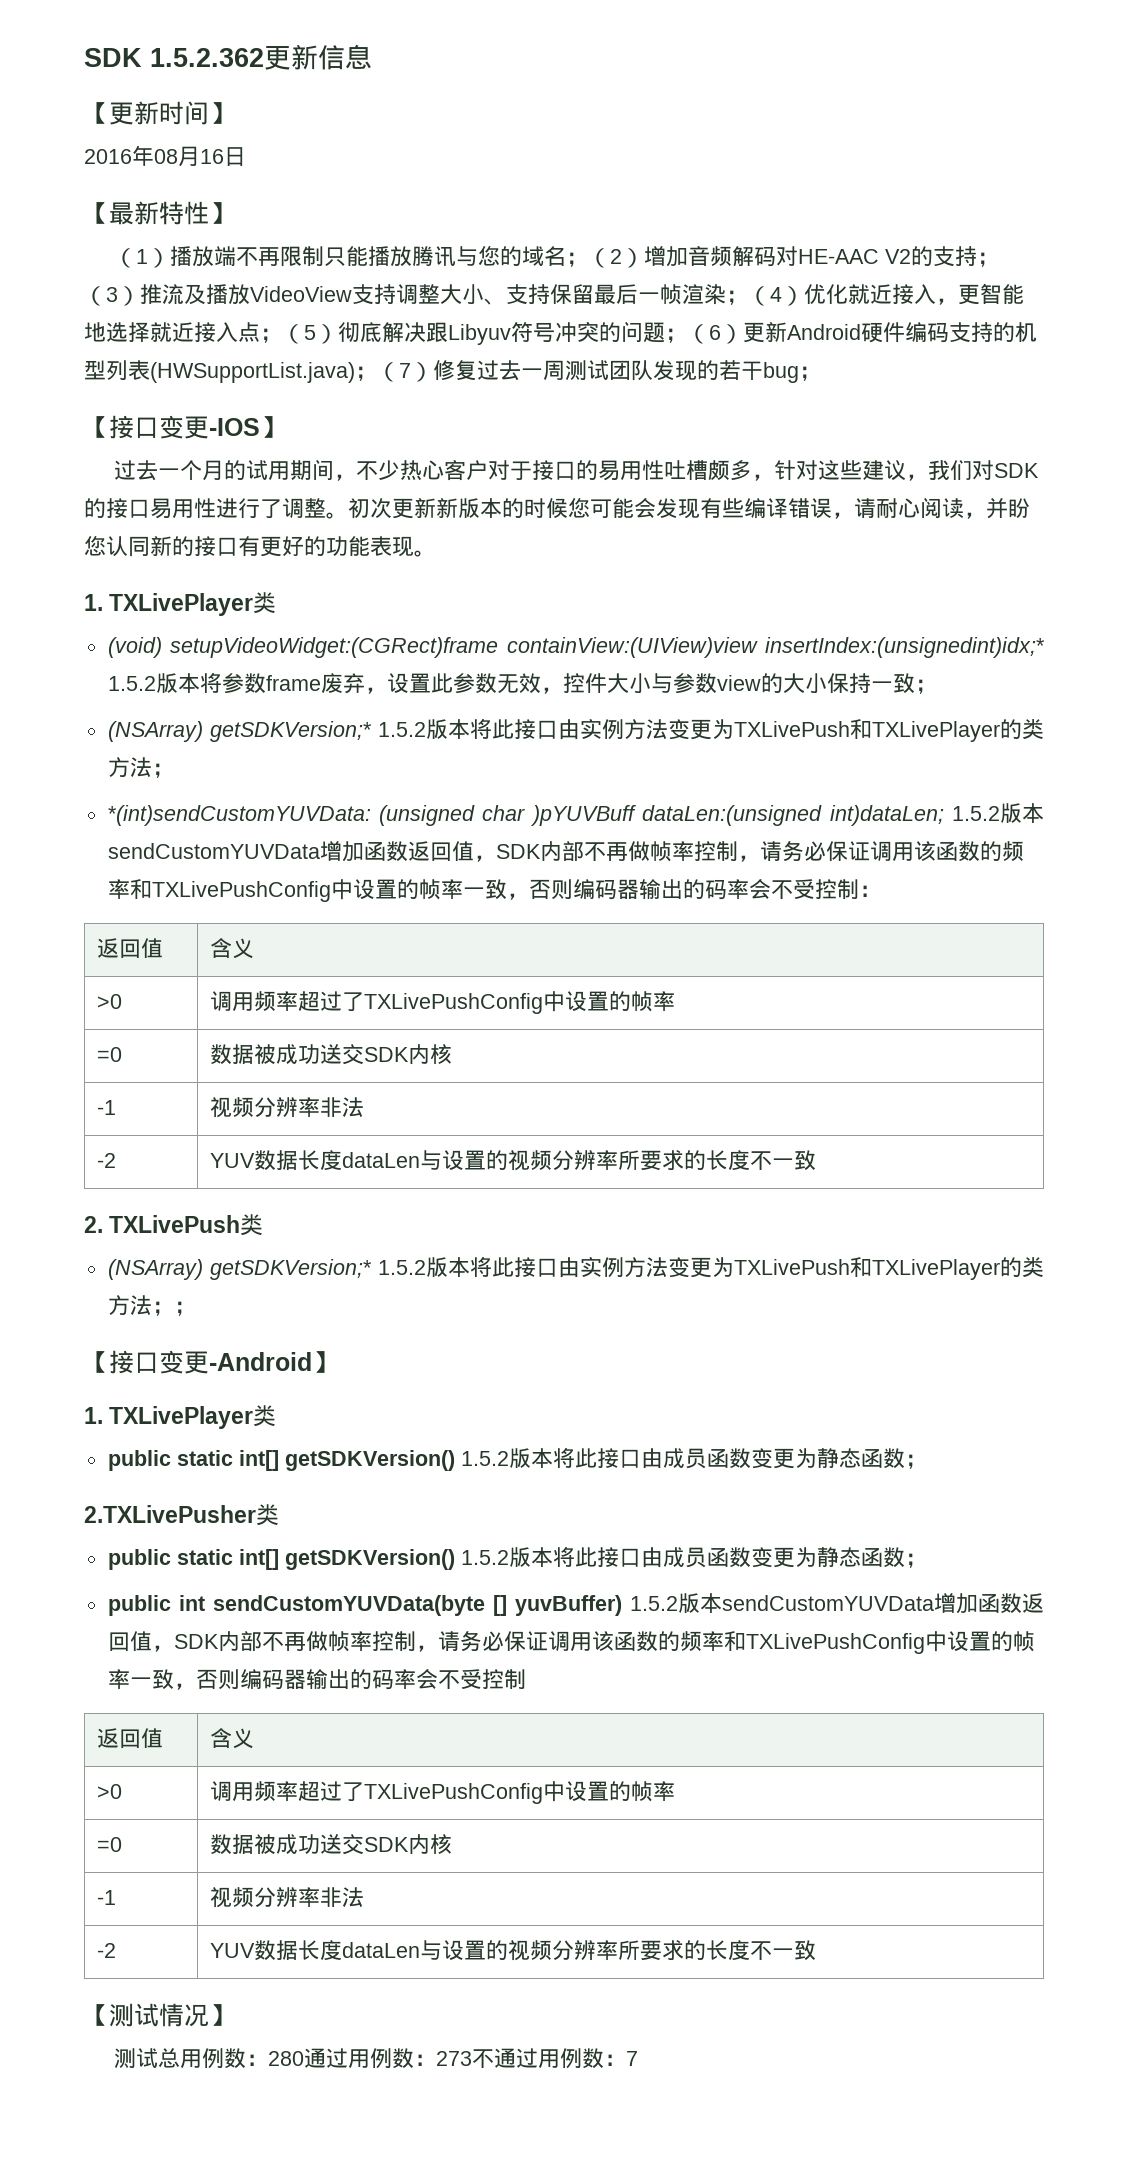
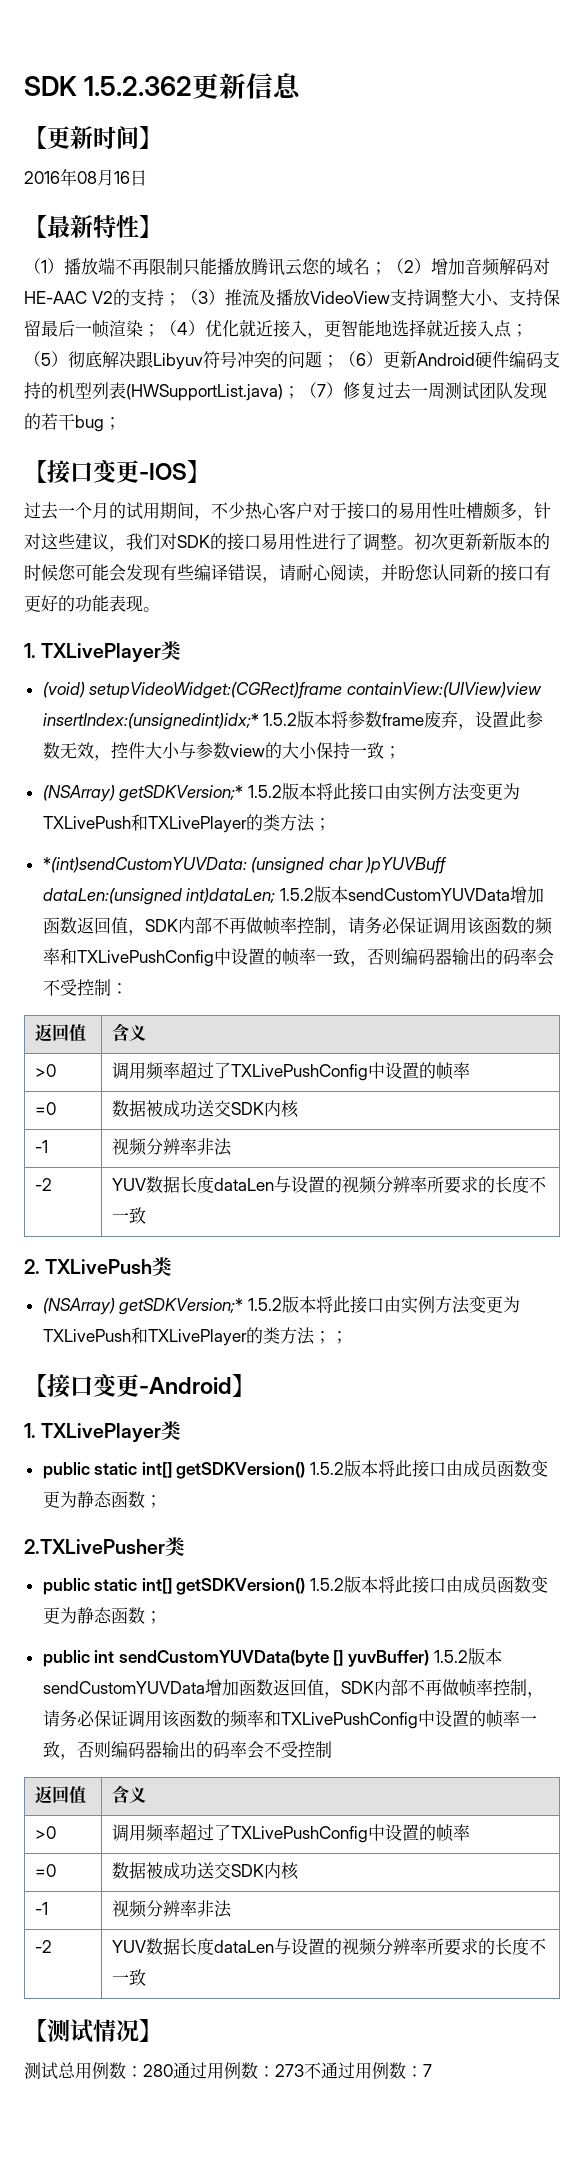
- （1）播放端不再限制只能播放腾讯与您的域名；
+ （1）播放端不再限制只能播放腾讯云您的域名；

